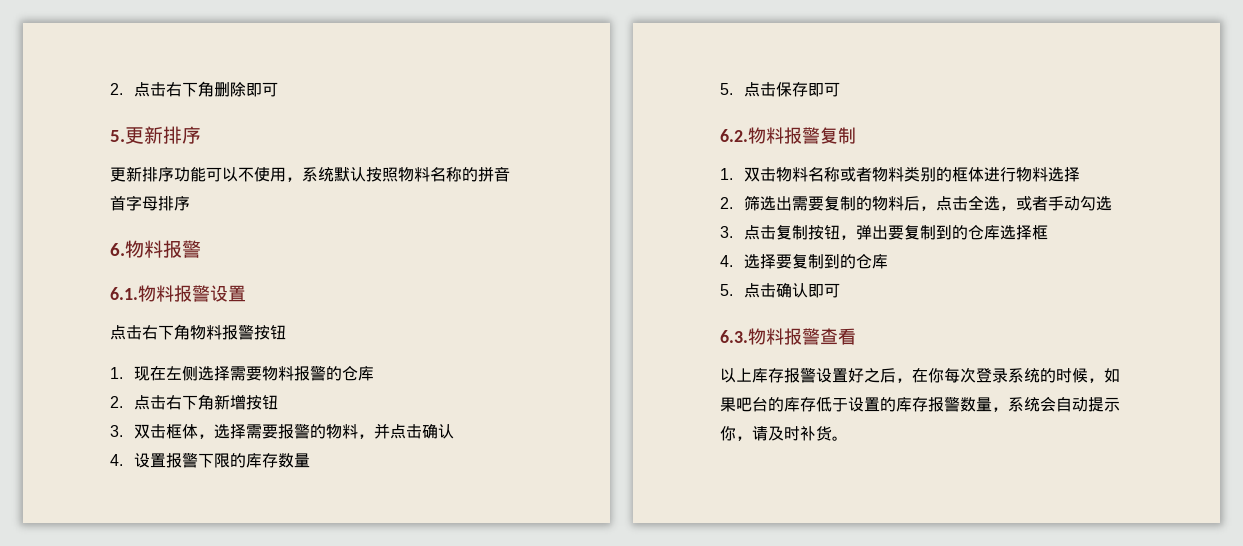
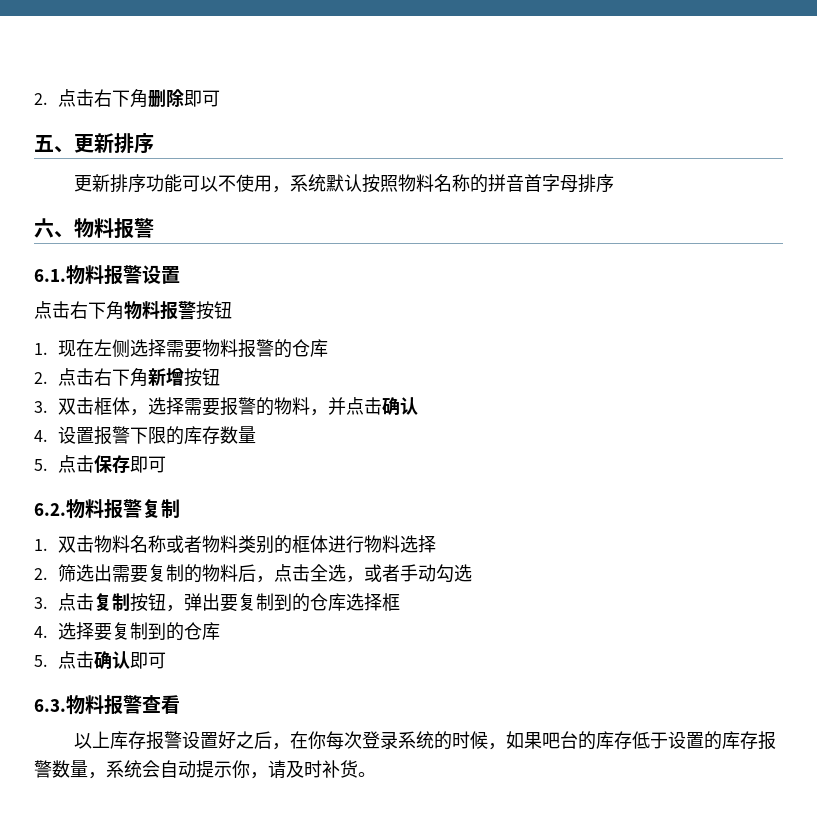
- 5.更新排序
+ 五、更新排序
- 6.物料报警
+ 六、物料报警

